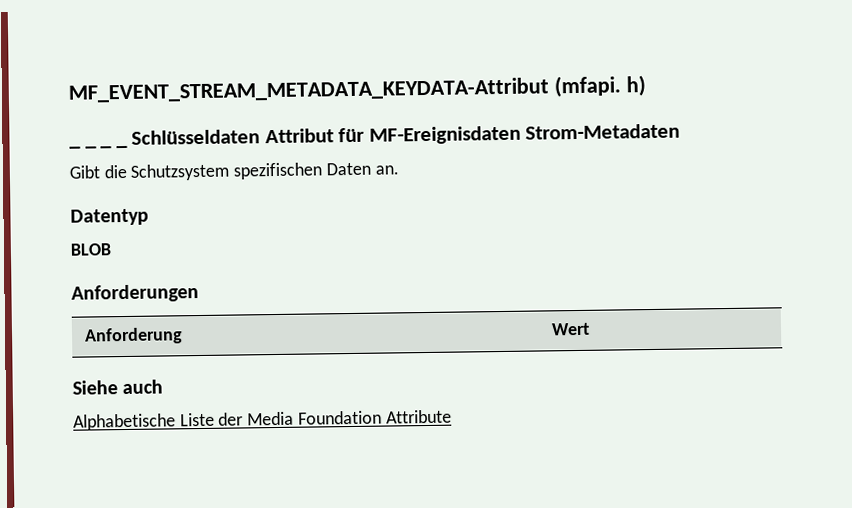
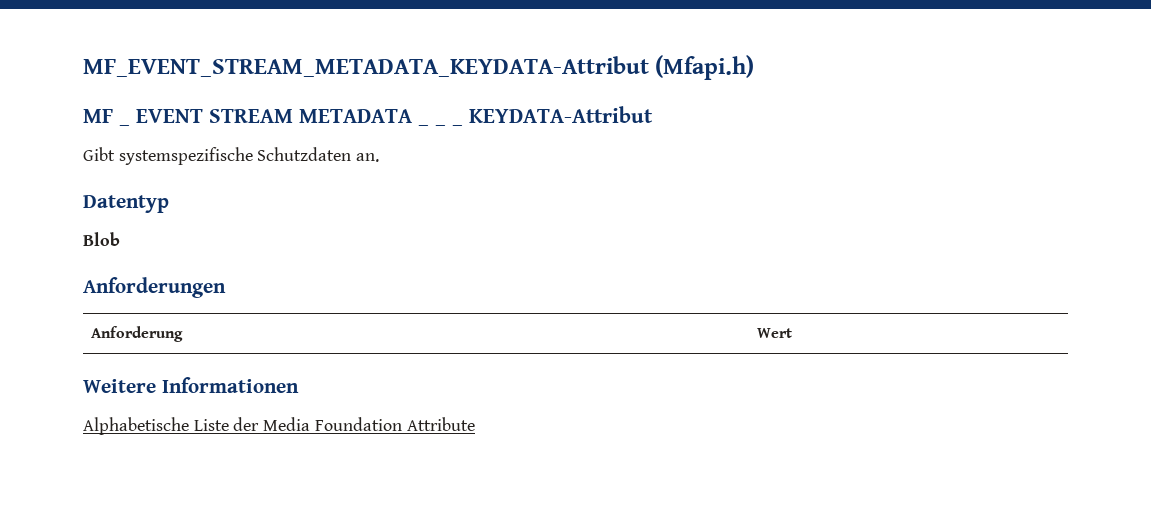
- MF_EVENT_STREAM_METADATA_KEYDATA-Attribut (mfapi. h)
- _ _ _ _ Schlüsseldaten Attribut für MF-Ereignisdaten Strom-Metadaten
- Gibt die Schutzsystem spezifischen Daten an.
+ MF_EVENT_STREAM_METADATA_KEYDATA-Attribut (Mfapi.h)
+ MF _ EVENT STREAM METADATA _ _ _ KEYDATA-Attribut
+ Gibt systemspezifische Schutzdaten an.
- BLOB
+ Blob
- Siehe auch
+ Weitere Informationen

